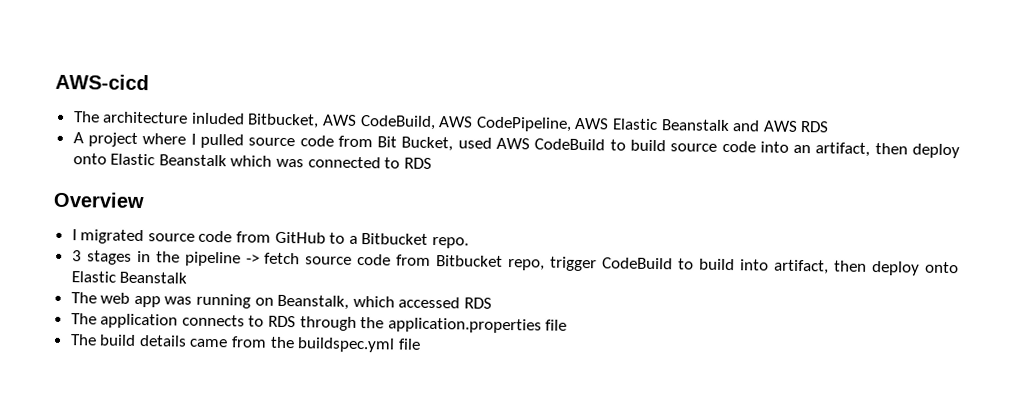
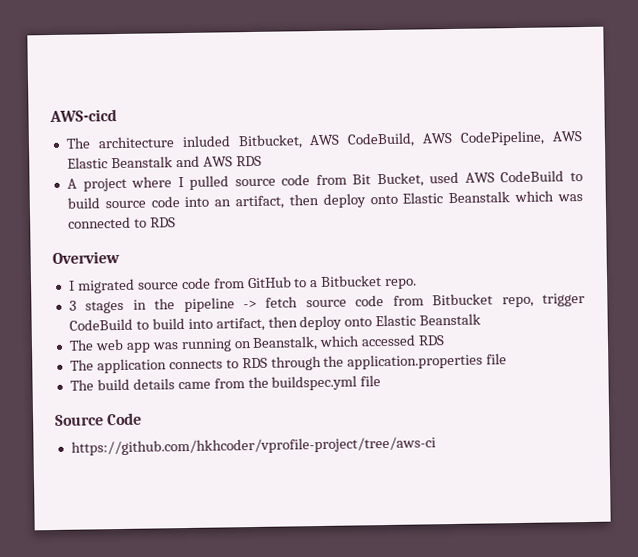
+ Source Code
+ https://github.com/hkhcoder/vprofile-project/tree/aws-ci

